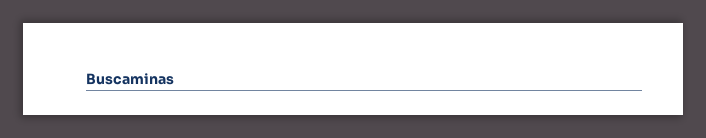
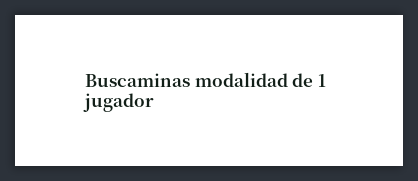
- Buscaminas
+ Buscaminas modalidad de 1 jugador

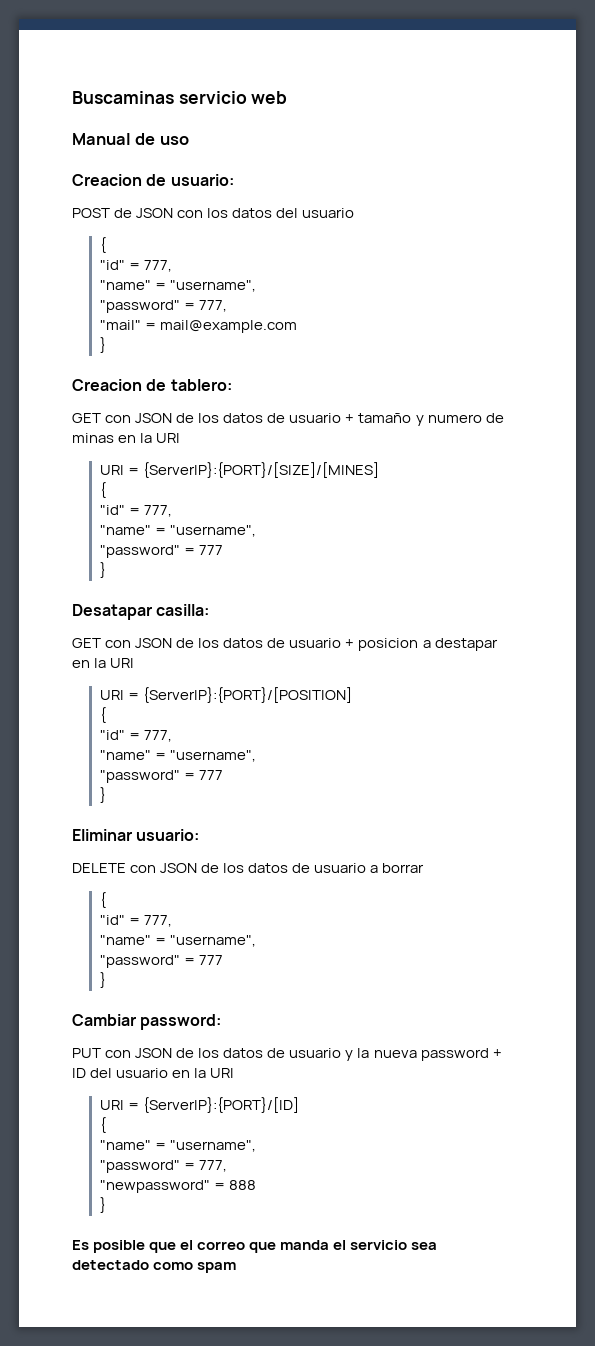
- Buscaminas modalidad de 1 jugador
+ Buscaminas servicio web
+ Manual de uso
+ Creacion de usuario:
+ POST de JSON con los datos del usuario
+ {
+ "id" = 777,
+ "name" = "username",
+ "password" = 777,
+ "mail" = mail@example.com
+ }
+ Creacion de tablero:
+ GET con JSON de los datos de usuario + tamaño y numero de minas en la URI
+ URI = {ServerIP}:{PORT}/[SIZE]/[MINES]
+ {
+ "id" = 777,
+ "name" = "username",
+ "password" = 777
+ }
+ Desatapar casilla:
+ GET con JSON de los datos de usuario + posicion a destapar en la URI
+ URI = {ServerIP}:{PORT}/[POSITION]
+ {
+ "id" = 777,
+ "name" = "username",
+ "password" = 777
+ }
+ Eliminar usuario:
+ DELETE con JSON de los datos de usuario a borrar
+ {
+ "id" = 777,
+ "name" = "username",
+ "password" = 777
+ }
+ Cambiar password:
+ PUT con JSON de los datos de usuario y la nueva password + ID del usuario en la URI
+ URI = {ServerIP}:{PORT}/[ID]
+ {
+ "name" = "username",
+ "password" = 777,
+ "newpassword" = 888
+ }
+ Es posible que el correo que manda el servicio sea detectado como spam

